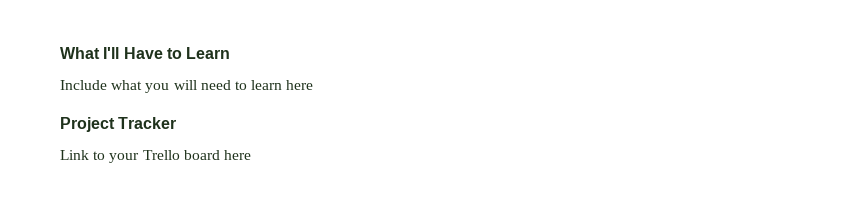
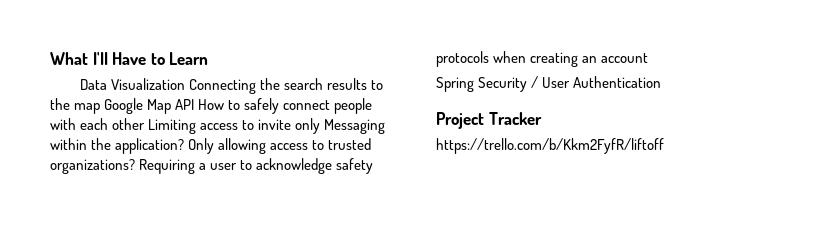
- Include what you will need to learn here
+ Data Visualization Connecting the search results to the map Google Map API How to safely connect people with each other Limiting access to invite only Messaging within the application? Only allowing access to trusted organizations? Requiring a user to acknowledge safety protocols when creating an account
+ Spring Security / User Authentication
  Project Tracker
- Link to your Trello board here
+ https://trello.com/b/Kkm2FyfR/liftoff

